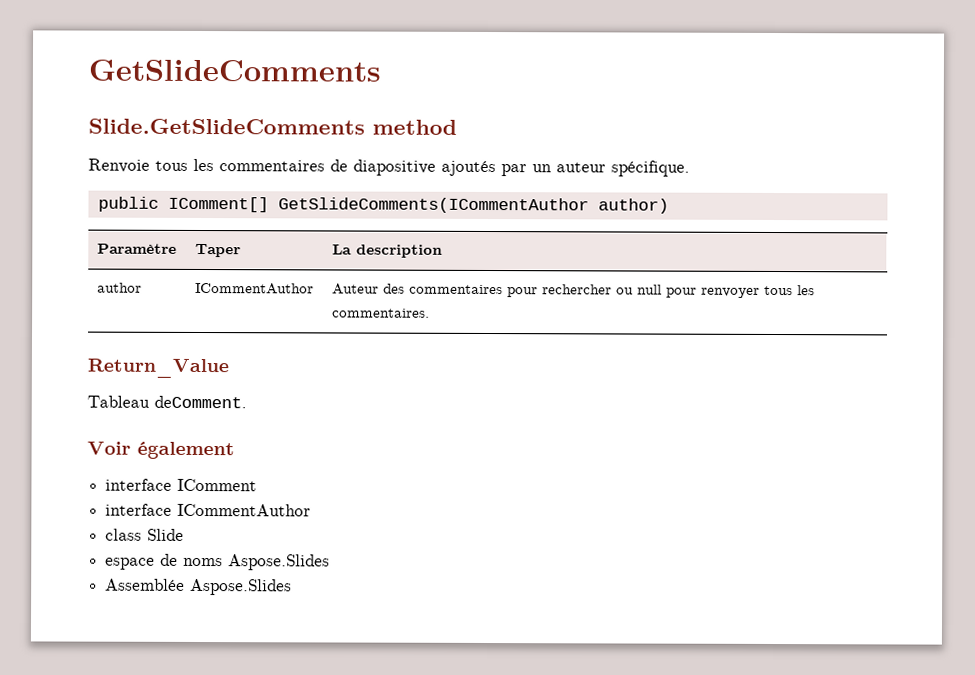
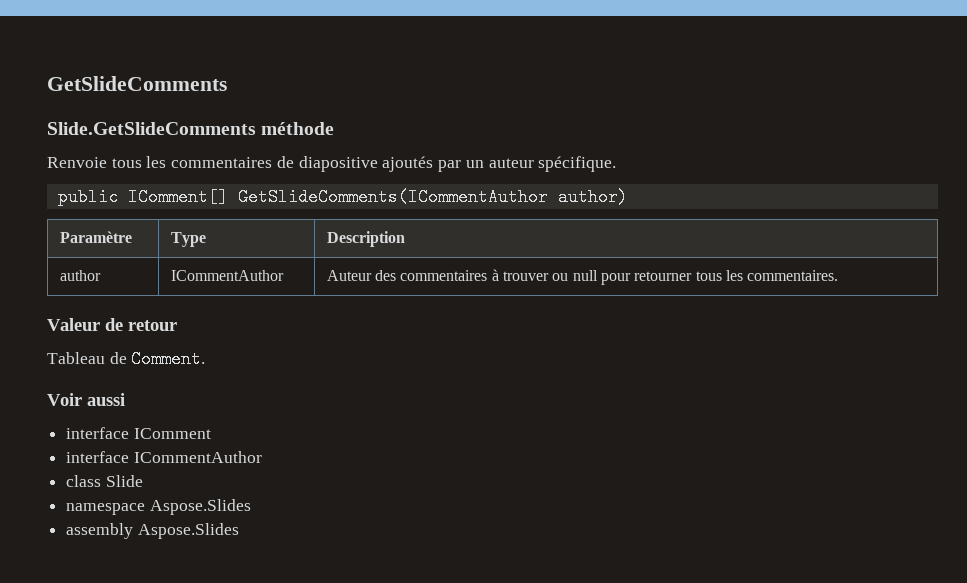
- Slide.GetSlideComments method
+ Slide.GetSlideComments méthode
- Paramètre | Taper | La description
+ Paramètre | Type | Description
- author | ICommentAuthor | Auteur des commentaires pour rechercher ou null pour renvoyer tous les commentaires.
+ author | ICommentAuthor | Auteur des commentaires à trouver ou null pour retourner tous les commentaires.
- Return_Value
+ Valeur de retour
- Tableau deComment.
+ Tableau de Comment.
- Voir également
+ Voir aussi
- espace de noms Aspose.Slides
+ namespace Aspose.Slides
- Assemblée Aspose.Slides
+ assembly Aspose.Slides

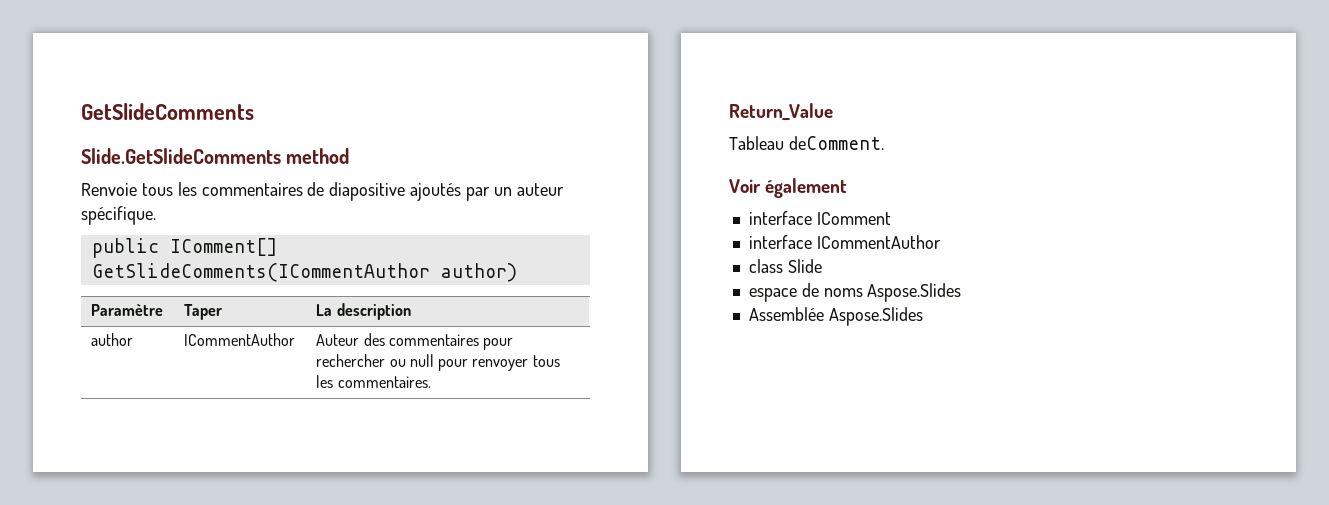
- Slide.GetSlideComments méthode
+ Slide.GetSlideComments method
- Paramètre | Type | Description
+ Paramètre | Taper | La description
- author | ICommentAuthor | Auteur des commentaires à trouver ou null pour retourner tous les commentaires.
+ author | ICommentAuthor | Auteur des commentaires pour rechercher ou null pour renvoyer tous les commentaires.
- Valeur de retour
+ Return_Value
- Tableau de Comment.
+ Tableau deComment.
- Voir aussi
+ Voir également
- namespace Aspose.Slides
+ espace de noms Aspose.Slides
- assembly Aspose.Slides
+ Assemblée Aspose.Slides

